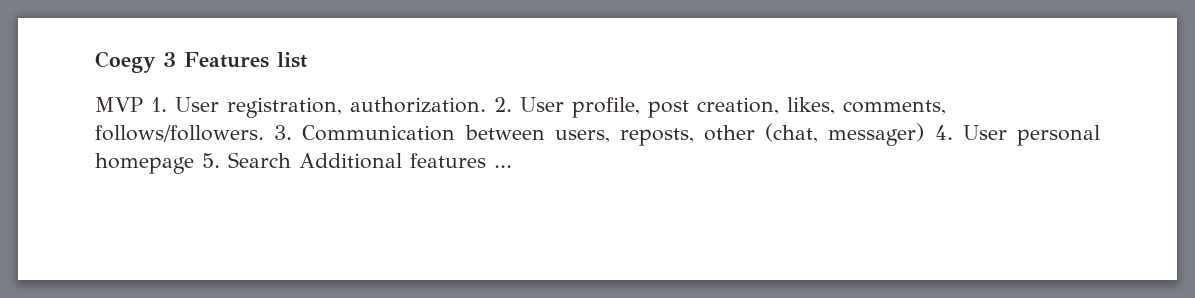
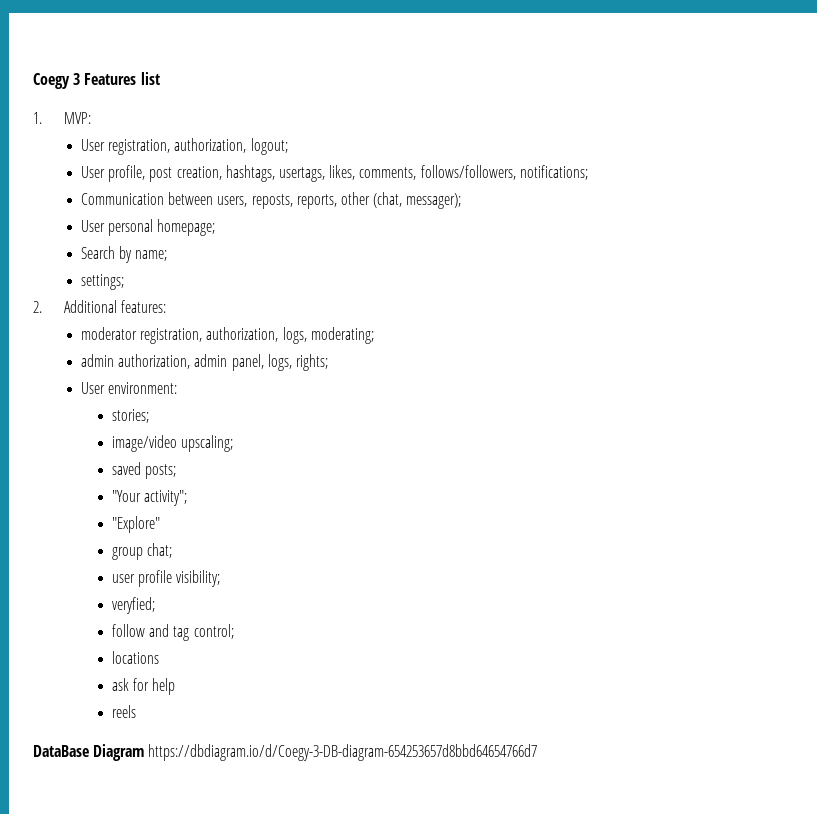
- MVP 1. User registration, authorization. 2. User profile, post creation, likes, comments, follows/followers. 3. Communication between users, reposts, other (chat, messager) 4. User personal homepage 5. Search Additional features ...
+ 1. MVP:
+ User registration, authorization, logout;
+ User profile, post creation, hashtags, usertags, likes, comments, follows/followers, notifications;
+ Communication between users, reposts, reports, other (chat, messager);
+ User personal homepage;
+ Search by name;
+ settings;
+ 2. Additional features:
+ moderator registration, authorization, logs, moderating;
+ admin authorization, admin panel, logs, rights;
+ User environment:
+ stories;
+ image/video upscaling;
+ saved posts;
+ "Your activity";
+ "Explore"
+ group chat;
+ user profile visibility;
+ veryfied;
+ follow and tag control;
+ locations
+ ask for help
+ reels
+ DataBase Diagram https://dbdiagram.io/d/Coegy-3-DB-diagram-654253657d8bbd64654766d7

